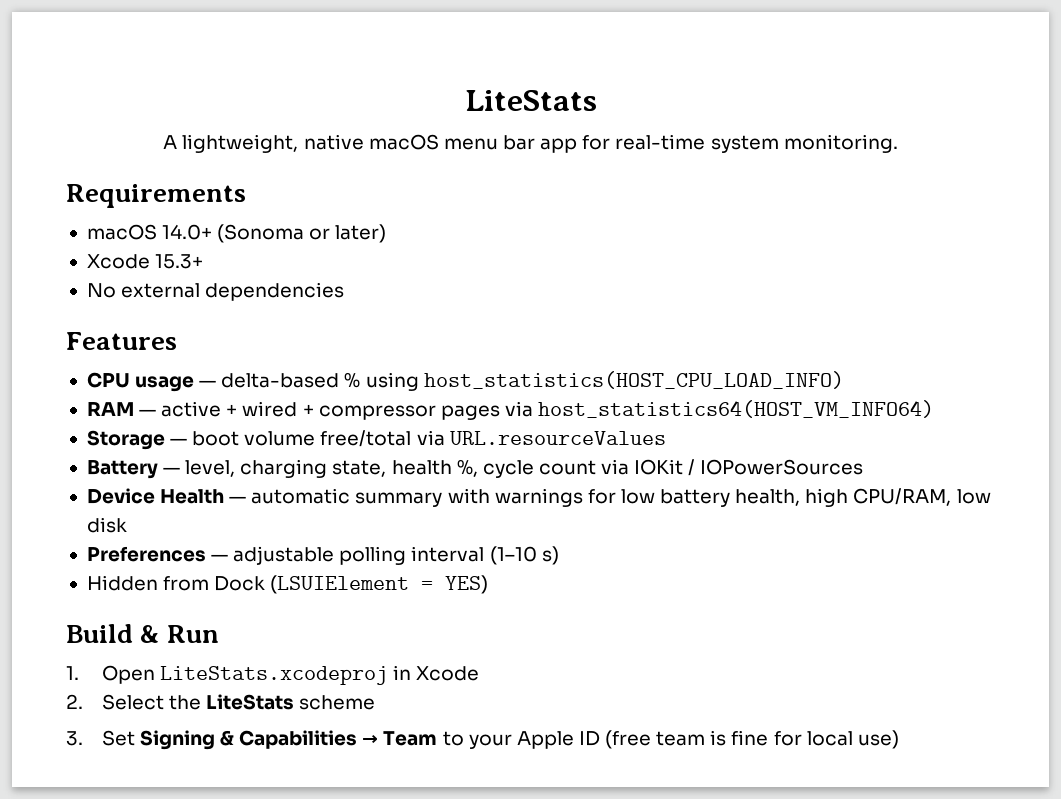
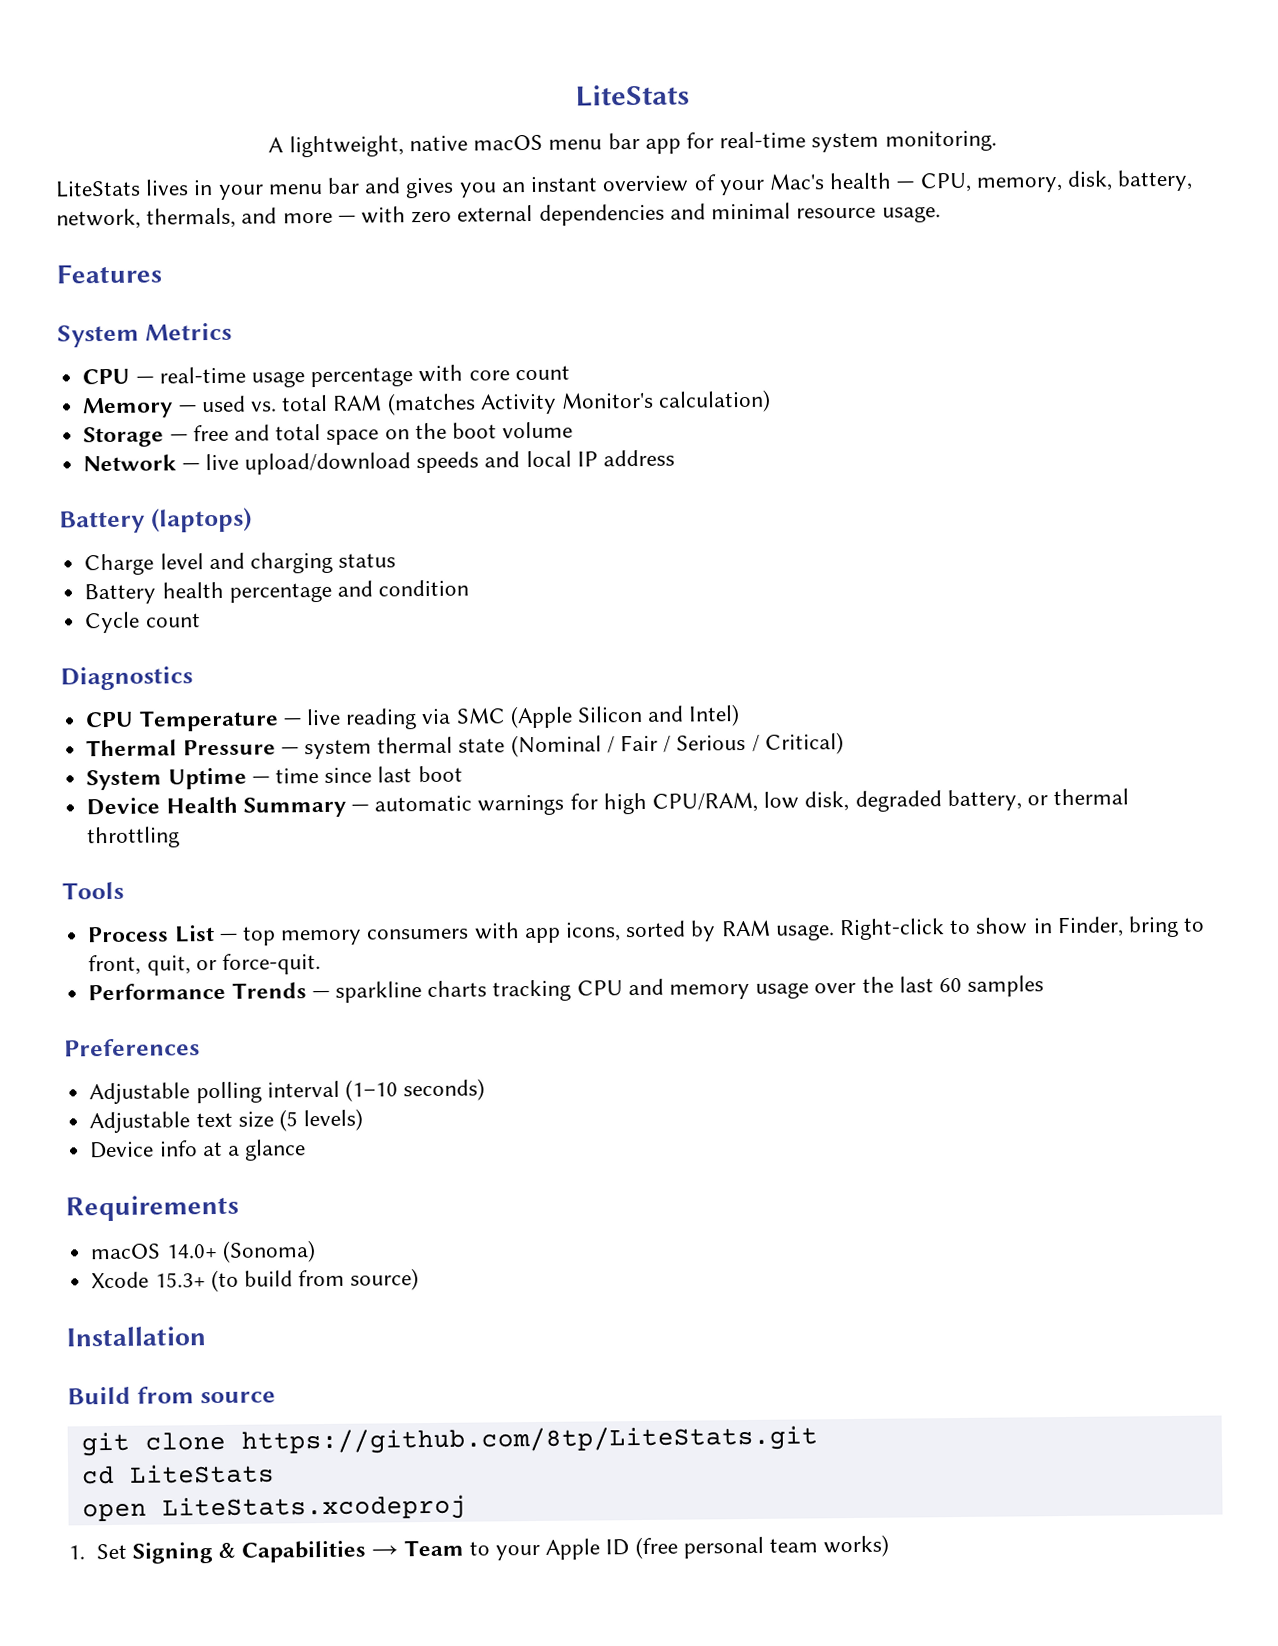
+ LiteStats lives in your menu bar and gives you an instant overview of your Mac's health — CPU, memory, disk, battery, network, thermals, and more — with zero external dependencies and minimal resource usage.
+ Features
+ System Metrics
+ CPU — real-time usage percentage with core count
+ Memory — used vs. total RAM (matches Activity Monitor's calculation)
+ Storage — free and total space on the boot volume
+ Network — live upload/download speeds and local IP address
+ Battery (laptops)
+ Charge level and charging status
+ Battery health percentage and condition
+ Cycle count
+ Diagnostics
+ CPU Temperature — live reading via SMC (Apple Silicon and Intel)
+ Thermal Pressure — system thermal state (Nominal / Fair / Serious / Critical)
+ System Uptime — time since last boot
+ Device Health Summary — automatic warnings for high CPU/RAM, low disk, degraded battery, or thermal throttling
+ Tools
+ Process List — top memory consumers with app icons, sorted by RAM usage. Right-click to show in Finder, bring to front, quit, or force-quit.
+ Performance Trends — sparkline charts tracking CPU and memory usage over the last 60 samples
+ Preferences
+ Adjustable polling interval (1–10 seconds)
+ Adjustable text size (5 levels)
+ Device info at a glance
- macOS 14.0+ (Sonoma or later)
+ macOS 14.0+ (Sonoma)
- Xcode 15.3+
- No external dependencies
- Features
- CPU usage — delta-based % using host_statistics(HOST_CPU_LOAD_INFO)
- RAM — active + wired + compressor pages via host_statistics64(HOST_VM_INFO64)
- Storage — boot volume free/total via URL.resourceValues
- Battery — level, charging state, health %, cycle count via IOKit / IOPowerSources
- Device Health — automatic summary with warnings for low battery health, high CPU/RAM, low disk
- Preferences — adjustable polling interval (1–10 s)
- Hidden from Dock (LSUIElement = YES)
- Build & Run
- 1. Open LiteStats.xcodeproj in Xcode
- 2. Select the LiteStats scheme
- 3. Set Signing & Capabilities → Team to your Apple ID (free team is fine for local use)
+ Xcode 15.3+ (to build from source)
+ Installation
+ Build from source
+ git clone https://github.com/8tp/LiteStats.git
+ cd LiteStats
+ open LiteStats.xcodeproj
+ 1. Set Signing & Capabilities → Team to your Apple ID (free personal team works)

